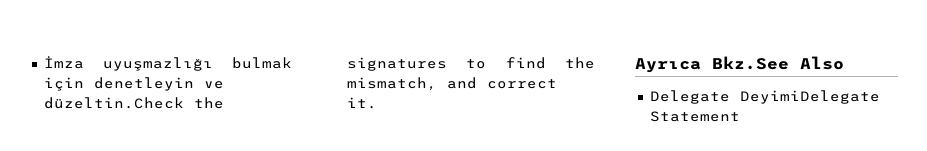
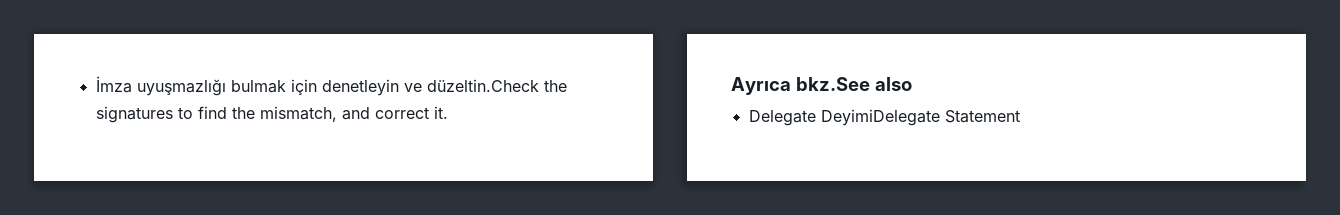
- Ayrıca Bkz.See Also
+ Ayrıca bkz.See also

